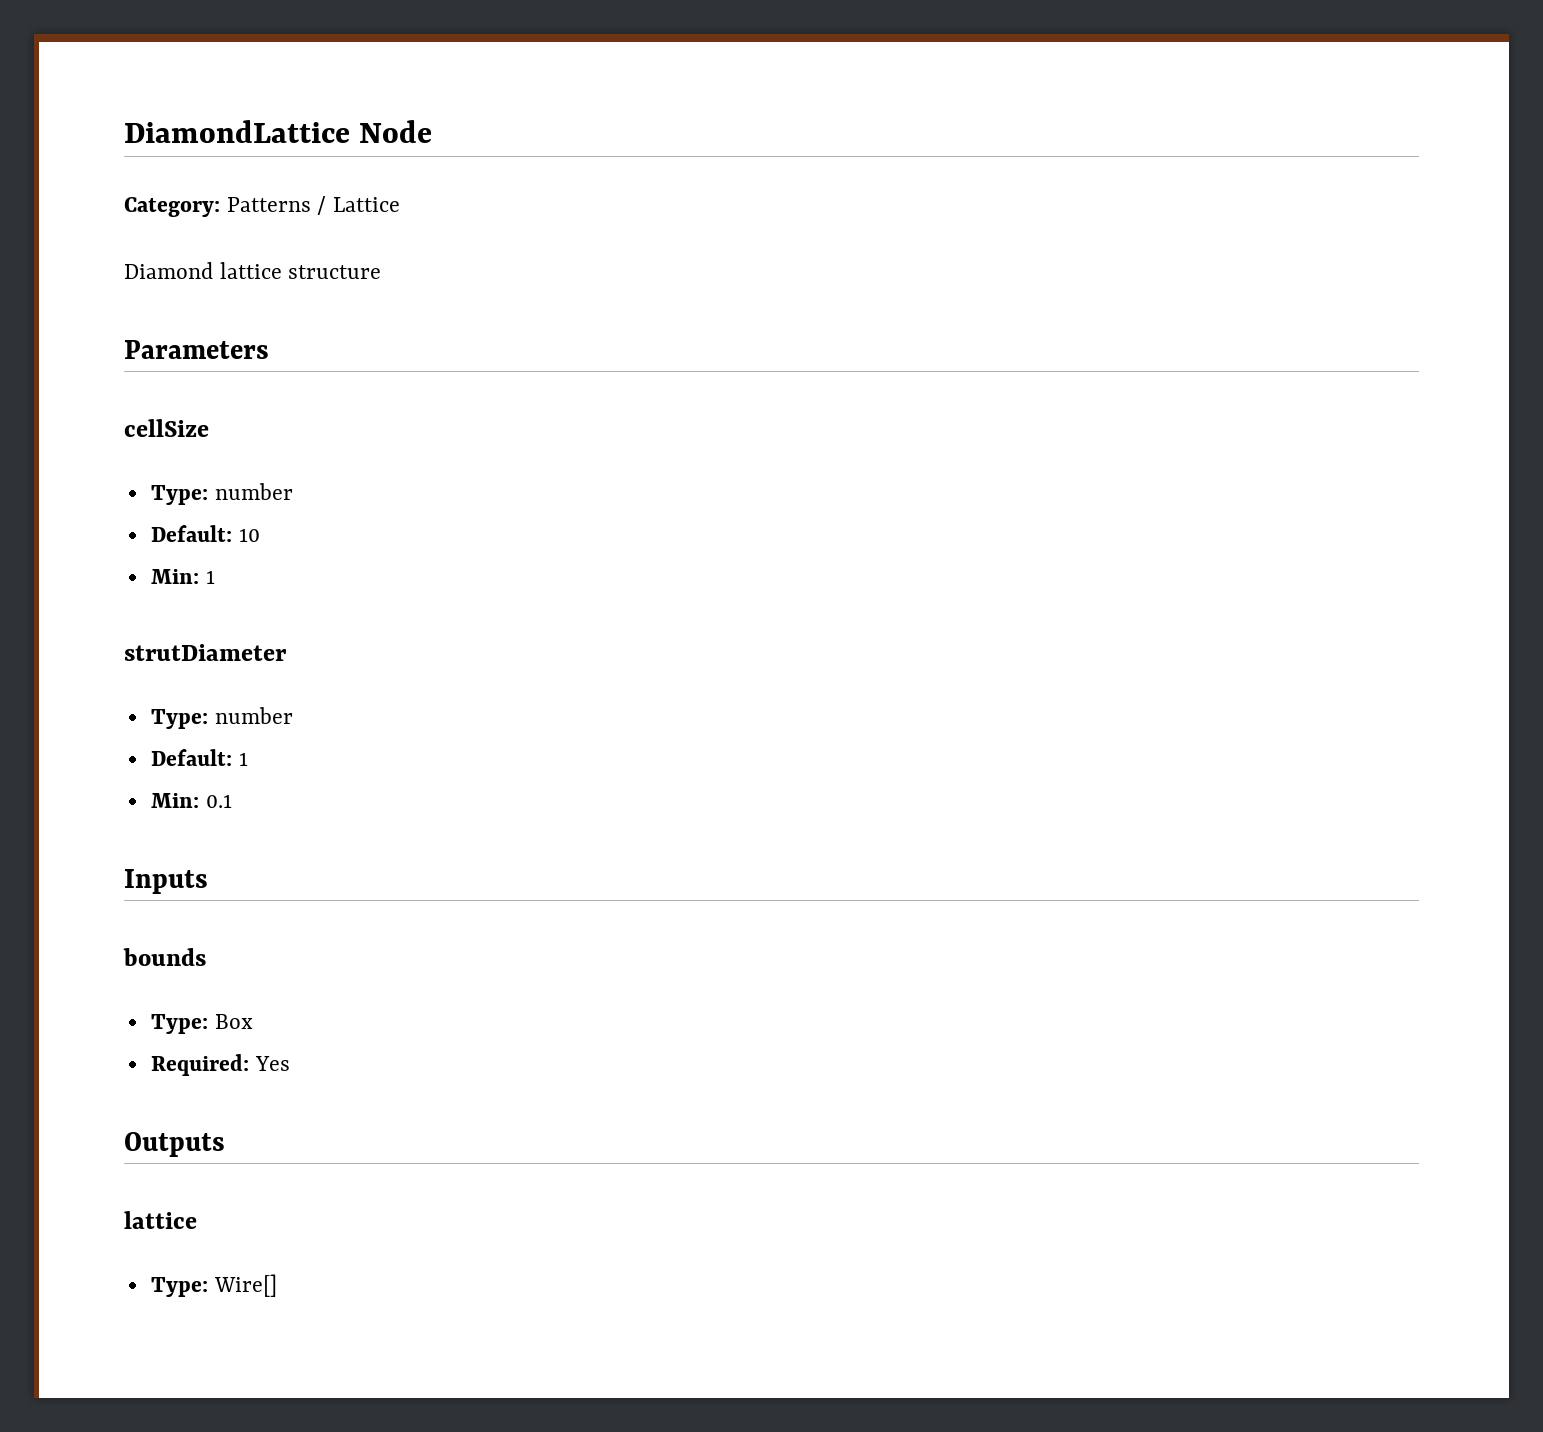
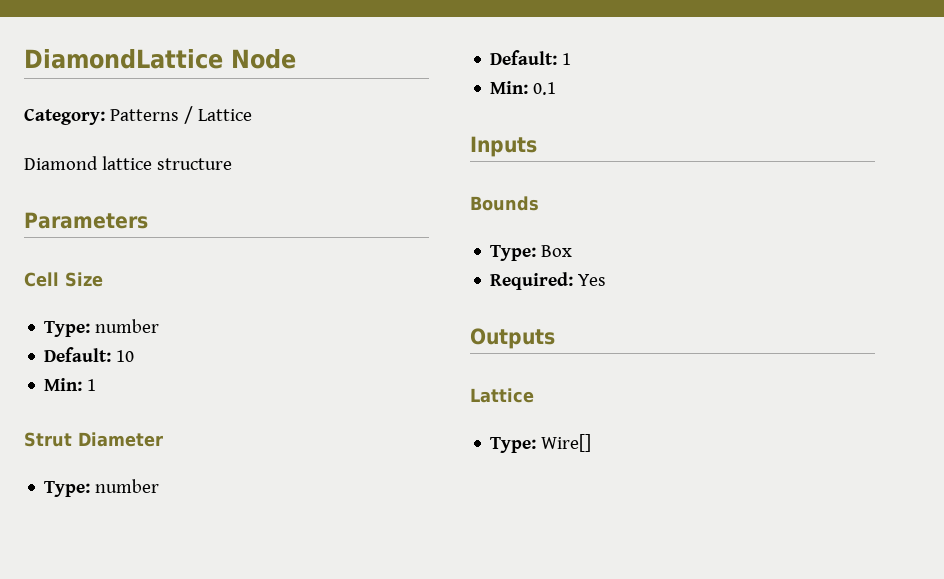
- cellSize
+ Cell Size
- strutDiameter
+ Strut Diameter
- bounds
+ Bounds
  Outputs
- lattice
+ Lattice

